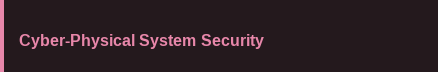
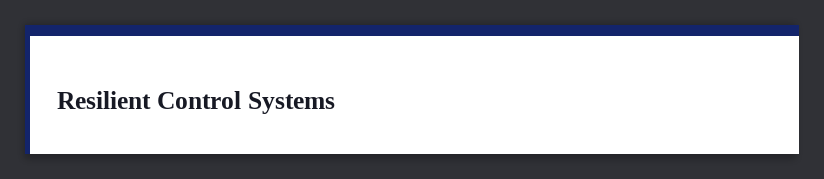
- Cyber-Physical System Security
+ Resilient Control Systems

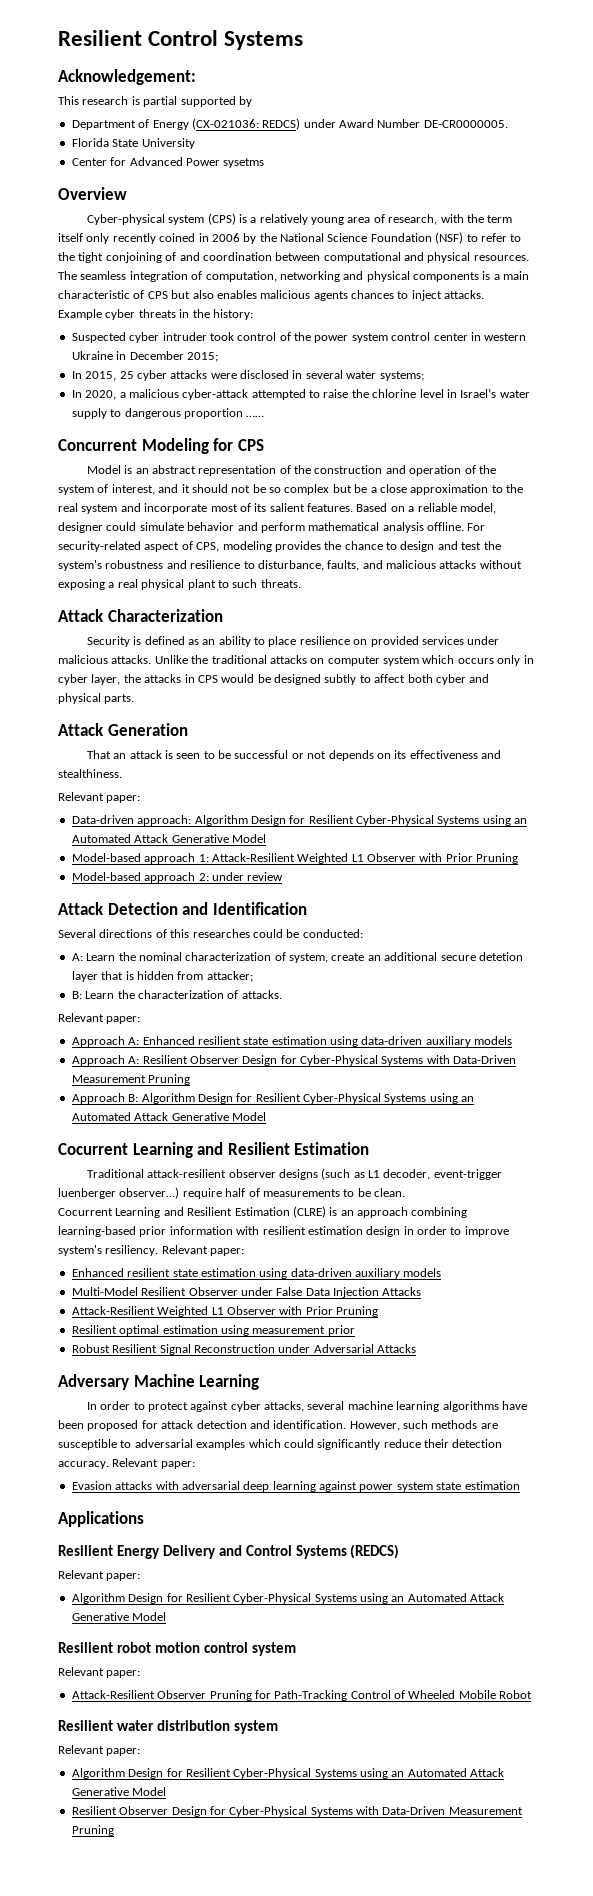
+ Acknowledgement:
+ This research is partial supported by
+ Department of Energy (CX-021036: REDCS) under Award Number DE-CR0000005.
+ Florida State University
+ Center for Advanced Power sysetms
+ Overview
+ Cyber-physical system (CPS) is a relatively young area of research, with the term itself only recently coined in 2006 by the National Science Foundation (NSF) to refer to the tight conjoining of and coordination between computational and physical resources. The seamless integration of computation, networking and physical components is a main characteristic of CPS but also enables malicious agents chances to inject attacks.
+ Example cyber threats in the history:
+ Suspected cyber intruder took control of the power system control center in western Ukraine in December 2015;
+ In 2015, 25 cyber attacks were disclosed in several water systems;
+ In 2020, a malicious cyber-attack attempted to raise the chlorine level in Israel’s water supply to dangerous proportion ……
+ Concurrent Modeling for CPS
+ Model is an abstract representation of the construction and operation of the system of interest, and it should not be so complex but be a close approximation to the real system and incorporate most of its salient features. Based on a reliable model, designer could simulate behavior and perform mathematical analysis offline. For security-related aspect of CPS, modeling provides the chance to design and test the system's robustness and resilience to disturbance, faults, and malicious attacks without exposing a real physical plant to such threats.
+ Attack Characterization
+ Security is defined as an ability to place resilience on provided services under malicious attacks. Unlike the traditional attacks on computer system which occurs only in cyber layer, the attacks in CPS would be designed subtly to affect both cyber and physical parts.
+ Attack Generation
+ That an attack is seen to be successful or not depends on its effectiveness and stealthiness.
+ Relevant paper:
+ Data-driven approach: Algorithm Design for Resilient Cyber-Physical Systems using an Automated Attack Generative Model
+ Model-based approach 1: Attack-Resilient Weighted L1 Observer with Prior Pruning
+ Model-based approach 2: under review
+ Attack Detection and Identification
+ Several directions of this researches could be conducted:
+ A: Learn the nominal characterization of system, create an additional secure detetion layer that is hidden from attacker;
+ B: Learn the characterization of attacks.
+ Relevant paper:
+ Approach A: Enhanced resilient state estimation using data-driven auxiliary models
+ Approach A: Resilient Observer Design for Cyber-Physical Systems with Data-Driven Measurement Pruning
+ Approach B: Algorithm Design for Resilient Cyber-Physical Systems using an Automated Attack Generative Model
+ Cocurrent Learning and Resilient Estimation
+ Traditional attack-resilient observer designs (such as L1 decoder, event-trigger luenberger observer…) require half of measurements to be clean.
+ Cocurrent Learning and Resilient Estimation (CLRE) is an approach combining learning-based prior information with resilient estimation design in order to improve system's resiliency. Relevant paper:
+ Enhanced resilient state estimation using data-driven auxiliary models
+ Multi-Model Resilient Observer under False Data Injection Attacks
+ Attack-Resilient Weighted L1 Observer with Prior Pruning
+ Resilient optimal estimation using measurement prior
+ Robust Resilient Signal Reconstruction under Adversarial Attacks
+ Adversary Machine Learning
+ In order to protect against cyber attacks, several machine learning algorithms have been proposed for attack detection and identification. However, such methods are susceptible to adversarial examples which could significantly reduce their detection accuracy. Relevant paper:
+ Evasion attacks with adversarial deep learning against power system state estimation
+ Applications
+ Resilient Energy Delivery and Control Systems (REDCS)
+ Relevant paper:
+ Algorithm Design for Resilient Cyber-Physical Systems using an Automated Attack Generative Model
+ Resilient robot motion control system
+ Relevant paper:
+ Attack-Resilient Observer Pruning for Path-Tracking Control of Wheeled Mobile Robot
+ Resilient water distribution system
+ Relevant paper:
+ Algorithm Design for Resilient Cyber-Physical Systems using an Automated Attack Generative Model
+ Resilient Observer Design for Cyber-Physical Systems with Data-Driven Measurement Pruning

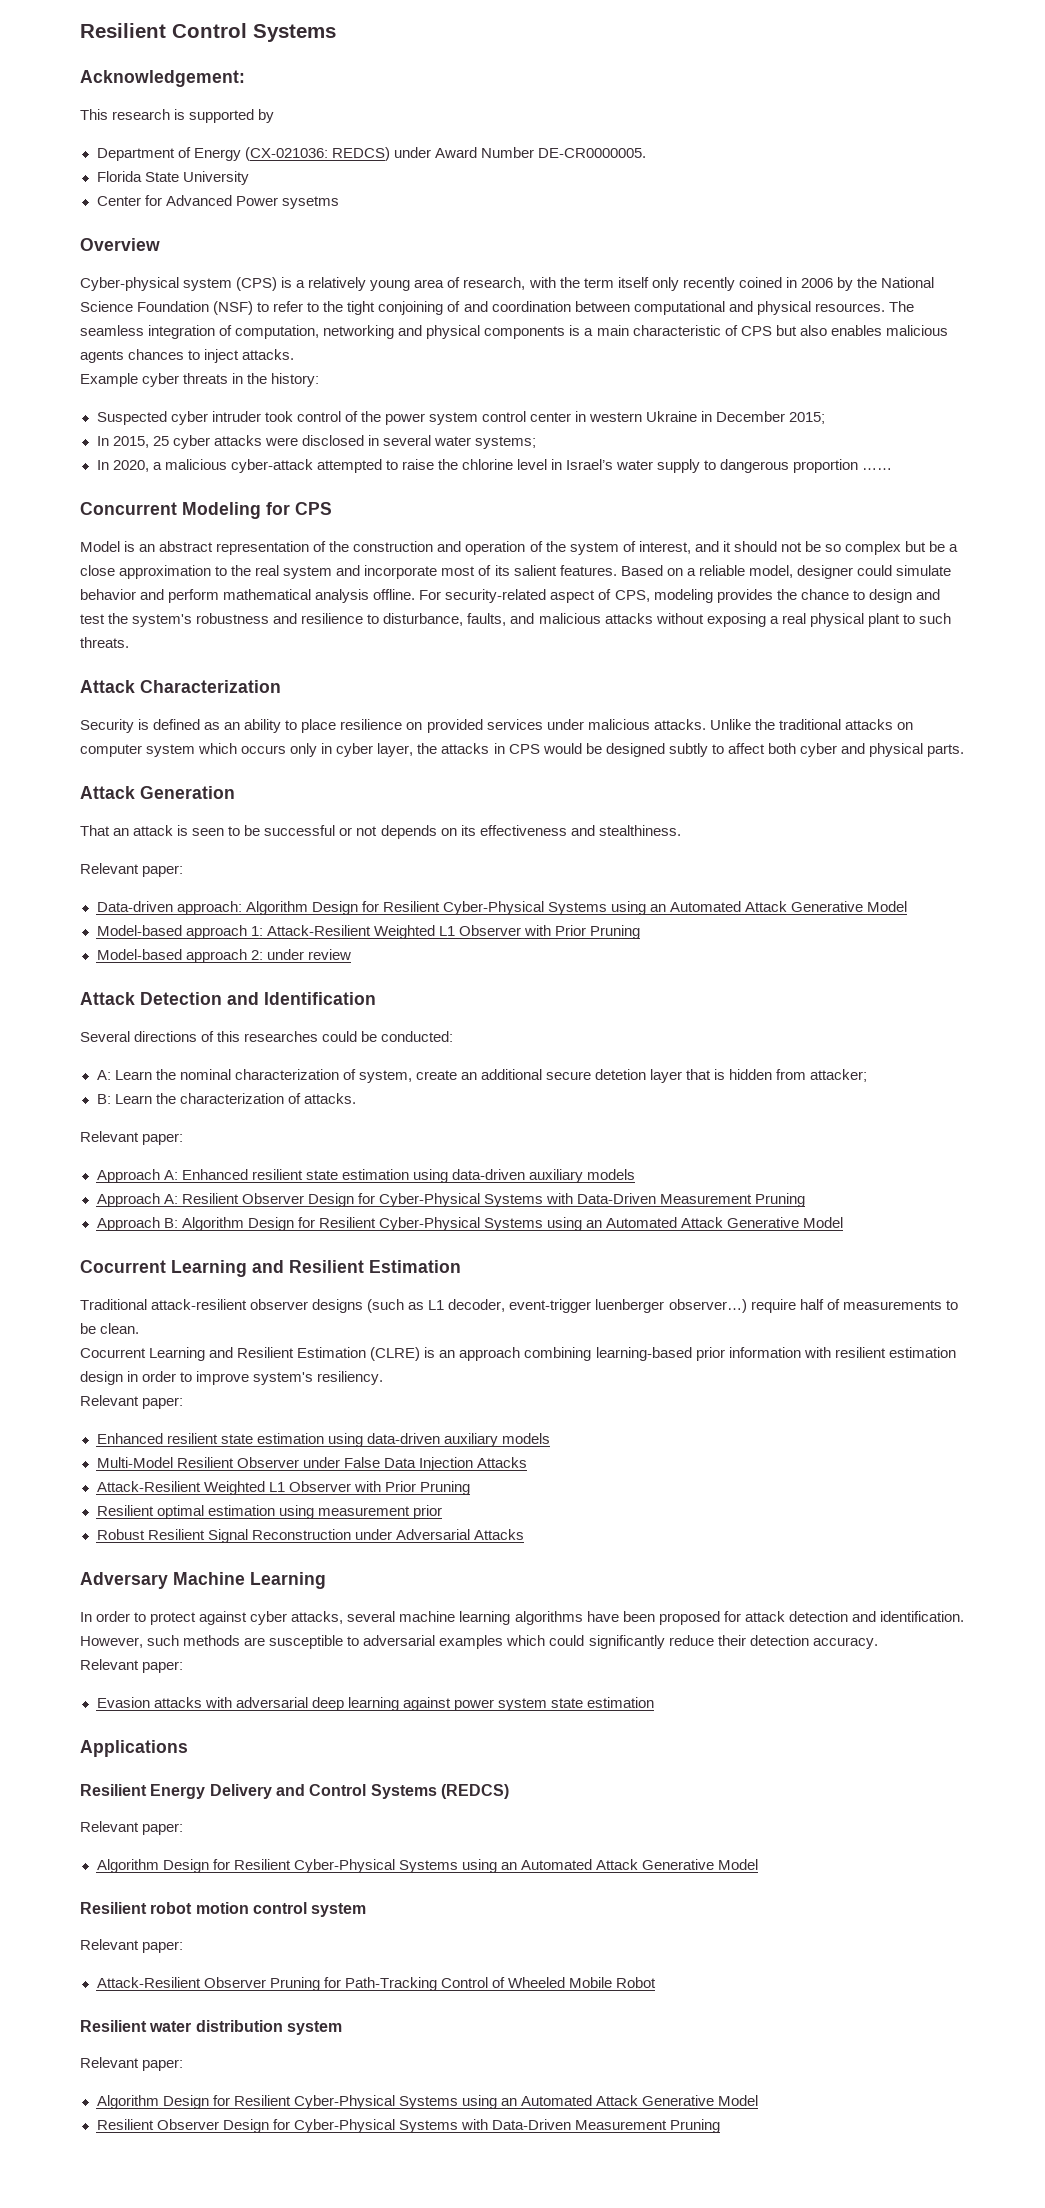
- This research is partial supported by
+ This research is supported by
- Cocurrent Learning and Resilient Estimation (CLRE) is an approach combining learning-based prior information with resilient estimation design in order to improve system's resiliency. Relevant paper:
+ Cocurrent Learning and Resilient Estimation (CLRE) is an approach combining learning-based prior information with resilient estimation design in order to improve system's resiliency.
+ Relevant paper:
- However, such methods are susceptible to adversarial examples which could significantly reduce their detection accuracy. Relevant paper:
+ However, such methods are susceptible to adversarial examples which could significantly reduce their detection accuracy.
+ Relevant paper:

